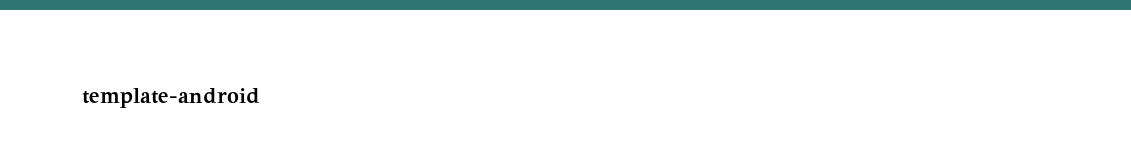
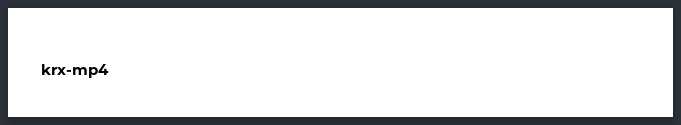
- template-android
+ krx-mp4

